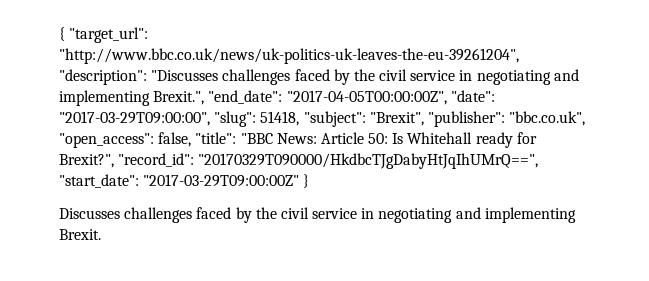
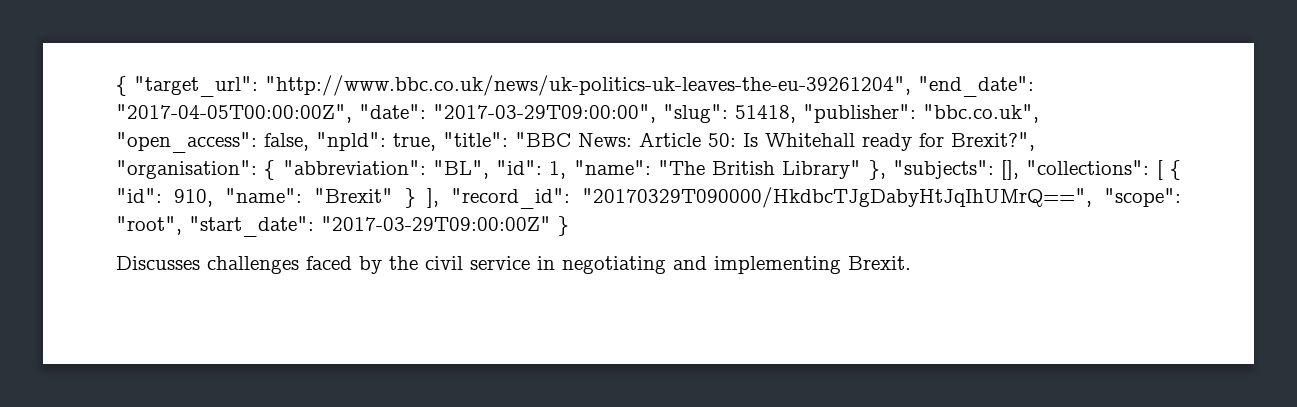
- { "target_url": "http://www.bbc.co.uk/news/uk-politics-uk-leaves-the-eu-39261204", "description": "Discusses challenges faced by the civil service in negotiating and implementing Brexit.", "end_date": "2017-04-05T00:00:00Z", "date": "2017-03-29T09:00:00", "slug": 51418, "subject": "Brexit", "publisher": "bbc.co.uk", "open_access": false, "title": "BBC News: Article 50: Is Whitehall ready for Brexit?", "record_id": "20170329T090000/HkdbcTJgDabyHtJqIhUMrQ==", "start_date": "2017-03-29T09:00:00Z" }
+ { "target_url": "http://www.bbc.co.uk/news/uk-politics-uk-leaves-the-eu-39261204", "end_date": "2017-04-05T00:00:00Z", "date": "2017-03-29T09:00:00", "slug": 51418, "publisher": "bbc.co.uk", "open_access": false, "npld": true, "title": "BBC News: Article 50: Is Whitehall ready for Brexit?", "organisation": { "abbreviation": "BL", "id": 1, "name": "The British Library" }, "subjects": [], "collections": [ { "id": 910, "name": "Brexit" } ], "record_id": "20170329T090000/HkdbcTJgDabyHtJqIhUMrQ==", "scope": "root", "start_date": "2017-03-29T09:00:00Z" }

